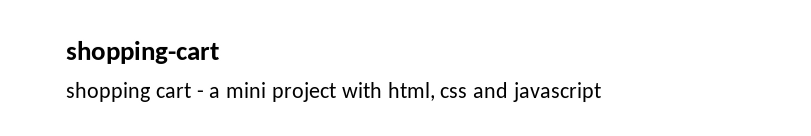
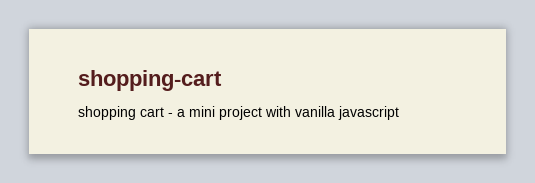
- shopping cart - a mini project with html, css and javascript
+ shopping cart - a mini project with vanilla javascript

